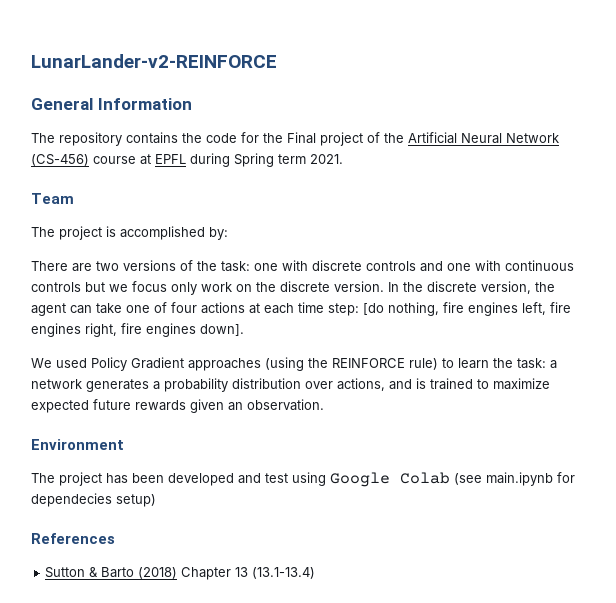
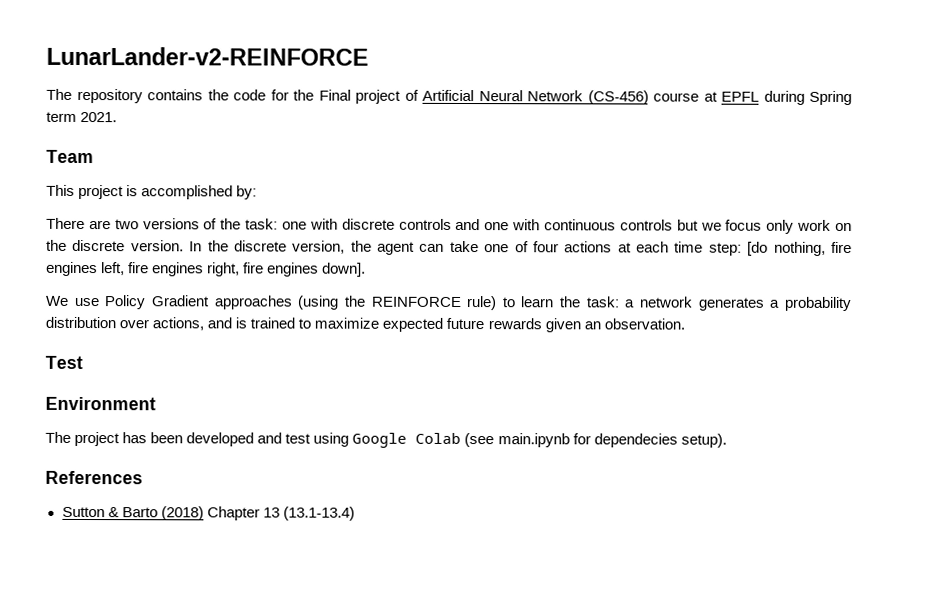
- General Information
- The repository contains the code for the Final project of the Artificial Neural Network (CS-456) course at EPFL during Spring term 2021.
+ The repository contains the code for the Final project of Artificial Neural Network (CS-456) course at EPFL during Spring term 2021.
- The project is accomplished by:
+ This project is accomplished by:
- We used Policy Gradient approaches (using the REINFORCE rule) to learn the task: a network generates a probability distribution over actions, and is trained to maximize expected future rewards given an observation.
+ We use Policy Gradient approaches (using the REINFORCE rule) to learn the task: a network generates a probability distribution over actions, and is trained to maximize expected future rewards given an observation.
+ Test
- The project has been developed and test using Google Colab (see main.ipynb for dependecies setup)
+ The project has been developed and test using Google Colab (see main.ipynb for dependecies setup).

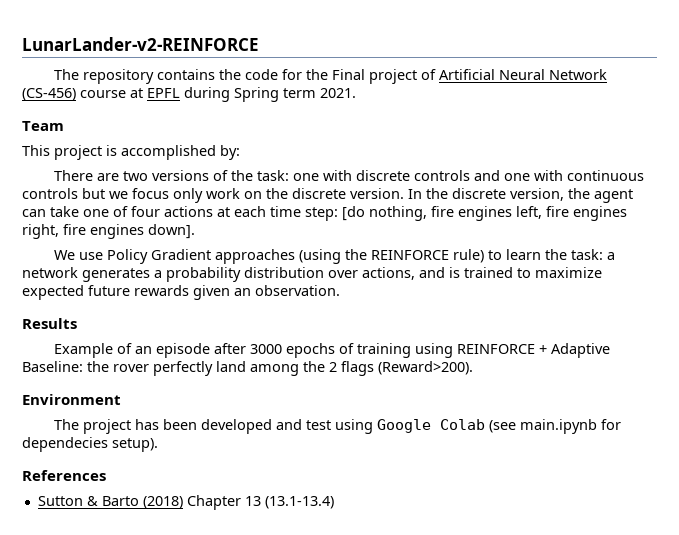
- Test
+ Results
+ Example of an episode after 3000 epochs of training using REINFORCE + Adaptive Baseline: the rover perfectly land among the 2 flags (Reward>200).

